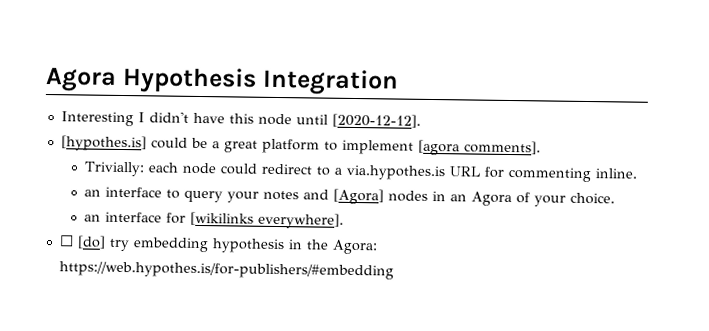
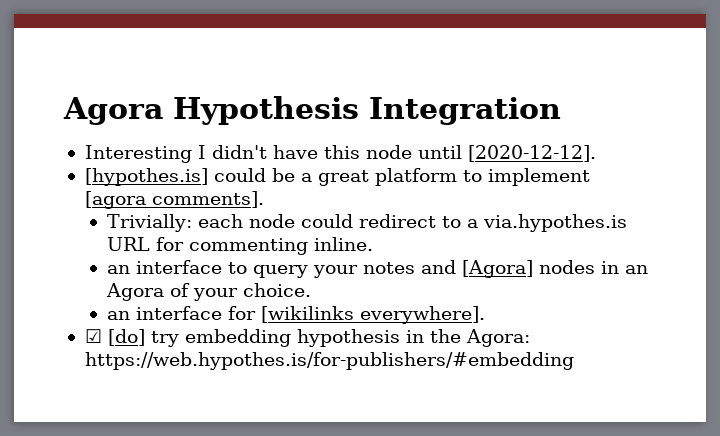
- ☐ [do] try embedding hypothesis in the Agora: https://web.hypothes.is/for-publishers/#embedding
+ ☑ [do] try embedding hypothesis in the Agora: https://web.hypothes.is/for-publishers/#embedding

